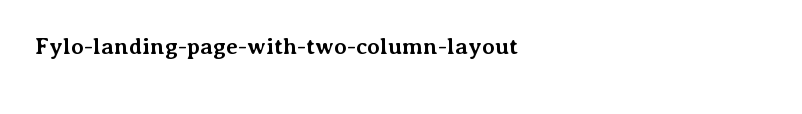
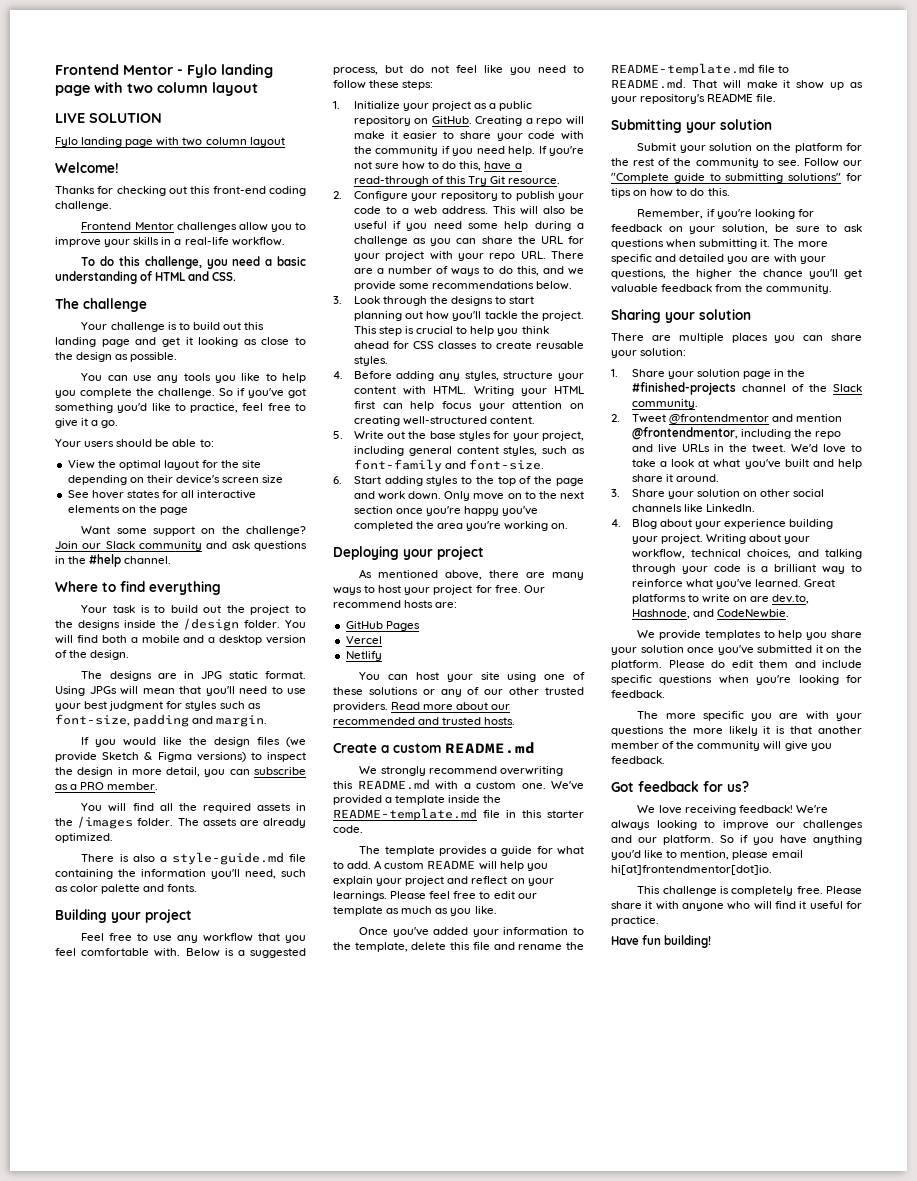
- Fylo-landing-page-with-two-column-layout
+ Frontend Mentor - Fylo landing page with two column layout
+ LIVE SOLUTION
+ Fylo landing page with two column layout
+ Welcome!
+ Thanks for checking out this front-end coding challenge.
+ Frontend Mentor challenges allow you to improve your skills in a real-life workflow.
+ To do this challenge, you need a basic understanding of HTML and CSS.
+ The challenge
+ Your challenge is to build out this landing page and get it looking as close to the design as possible.
+ You can use any tools you like to help you complete the challenge. So if you've got something you'd like to practice, feel free to give it a go.
+ Your users should be able to:
+ View the optimal layout for the site depending on their device's screen size
+ See hover states for all interactive elements on the page
+ Want some support on the challenge? Join our Slack community and ask questions in the #help channel.
+ Where to find everything
+ Your task is to build out the project to the designs inside the /design folder. You will find both a mobile and a desktop version of the design.
+ The designs are in JPG static format. Using JPGs will mean that you'll need to use your best judgment for styles such as font-size, padding and margin.
+ If you would like the design files (we provide Sketch & Figma versions) to inspect the design in more detail, you can subscribe as a PRO member.
+ You will find all the required assets in the /images folder. The assets are already optimized.
+ There is also a style-guide.md file containing the information you'll need, such as color palette and fonts.
+ Building your project
+ Feel free to use any workflow that you feel comfortable with. Below is a suggested process, but do not feel like you need to follow these steps:
+ 1. Initialize your project as a public repository on GitHub. Creating a repo will make it easier to share your code with the community if you need help. If you're not sure how to do this, have a read-through of this Try Git resource.
+ 2. Configure your repository to publish your code to a web address. This will also be useful if you need some help during a challenge as you can share the URL for your project with your repo URL. There are a number of ways to do this, and we provide some recommendations below.
+ 3. Look through the designs to start planning out how you'll tackle the project. This step is crucial to help you think ahead for CSS classes to create reusable styles.
+ 4. Before adding any styles, structure your content with HTML. Writing your HTML first can help focus your attention on creating well-structured content.
+ 5. Write out the base styles for your project, including general content styles, such as font-family and font-size.
+ 6. Start adding styles to the top of the page and work down. Only move on to the next section once you're happy you've completed the area you're working on.
+ Deploying your project
+ As mentioned above, there are many ways to host your project for free. Our recommend hosts are:
+ GitHub Pages
+ Vercel
+ Netlify
+ You can host your site using one of these solutions or any of our other trusted providers. Read more about our recommended and trusted hosts.
+ Create a custom README.md
+ We strongly recommend overwriting this README.md with a custom one. We've provided a template inside the README-template.md file in this starter code.
+ The template provides a guide for what to add. A custom README will help you explain your project and reflect on your learnings. Please feel free to edit our template as much as you like.
+ Once you've added your information to the template, delete this file and rename the README-template.md file to README.md. That will make it show up as your repository's README file.
+ Submitting your solution
+ Submit your solution on the platform for the rest of the community to see. Follow our "Complete guide to submitting solutions" for tips on how to do this.
+ Remember, if you're looking for feedback on your solution, be sure to ask questions when submitting it. The more specific and detailed you are with your questions, the higher the chance you'll get valuable feedback from the community.
+ Sharing your solution
+ There are multiple places you can share your solution:
+ 1. Share your solution page in the #finished-projects channel of the Slack community.
+ 2. Tweet @frontendmentor and mention @frontendmentor, including the repo and live URLs in the tweet. We'd love to take a look at what you've built and help share it around.
+ 3. Share your solution on other social channels like LinkedIn.
+ 4. Blog about your experience building your project. Writing about your workflow, technical choices, and talking through your code is a brilliant way to reinforce what you've learned. Great platforms to write on are dev.to, Hashnode, and CodeNewbie.
+ We provide templates to help you share your solution once you've submitted it on the platform. Please do edit them and include specific questions when you're looking for feedback.
+ The more specific you are with your questions the more likely it is that another member of the community will give you feedback.
+ Got feedback for us?
+ We love receiving feedback! We're always looking to improve our challenges and our platform. So if you have anything you'd like to mention, please email hi[at]frontendmentor[dot]io.
+ This challenge is completely free. Please share it with anyone who will find it useful for practice.
+ Have fun building!

